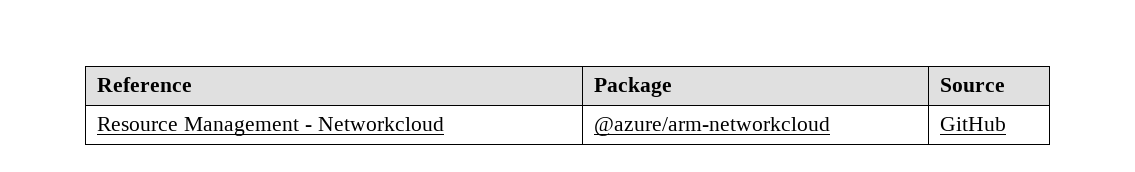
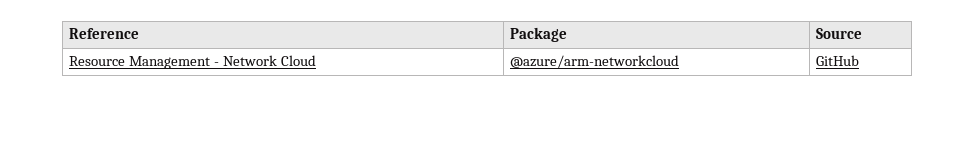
- Resource Management - Networkcloud | @azure/arm-networkcloud | GitHub
+ Resource Management - Network Cloud | @azure/arm-networkcloud | GitHub

